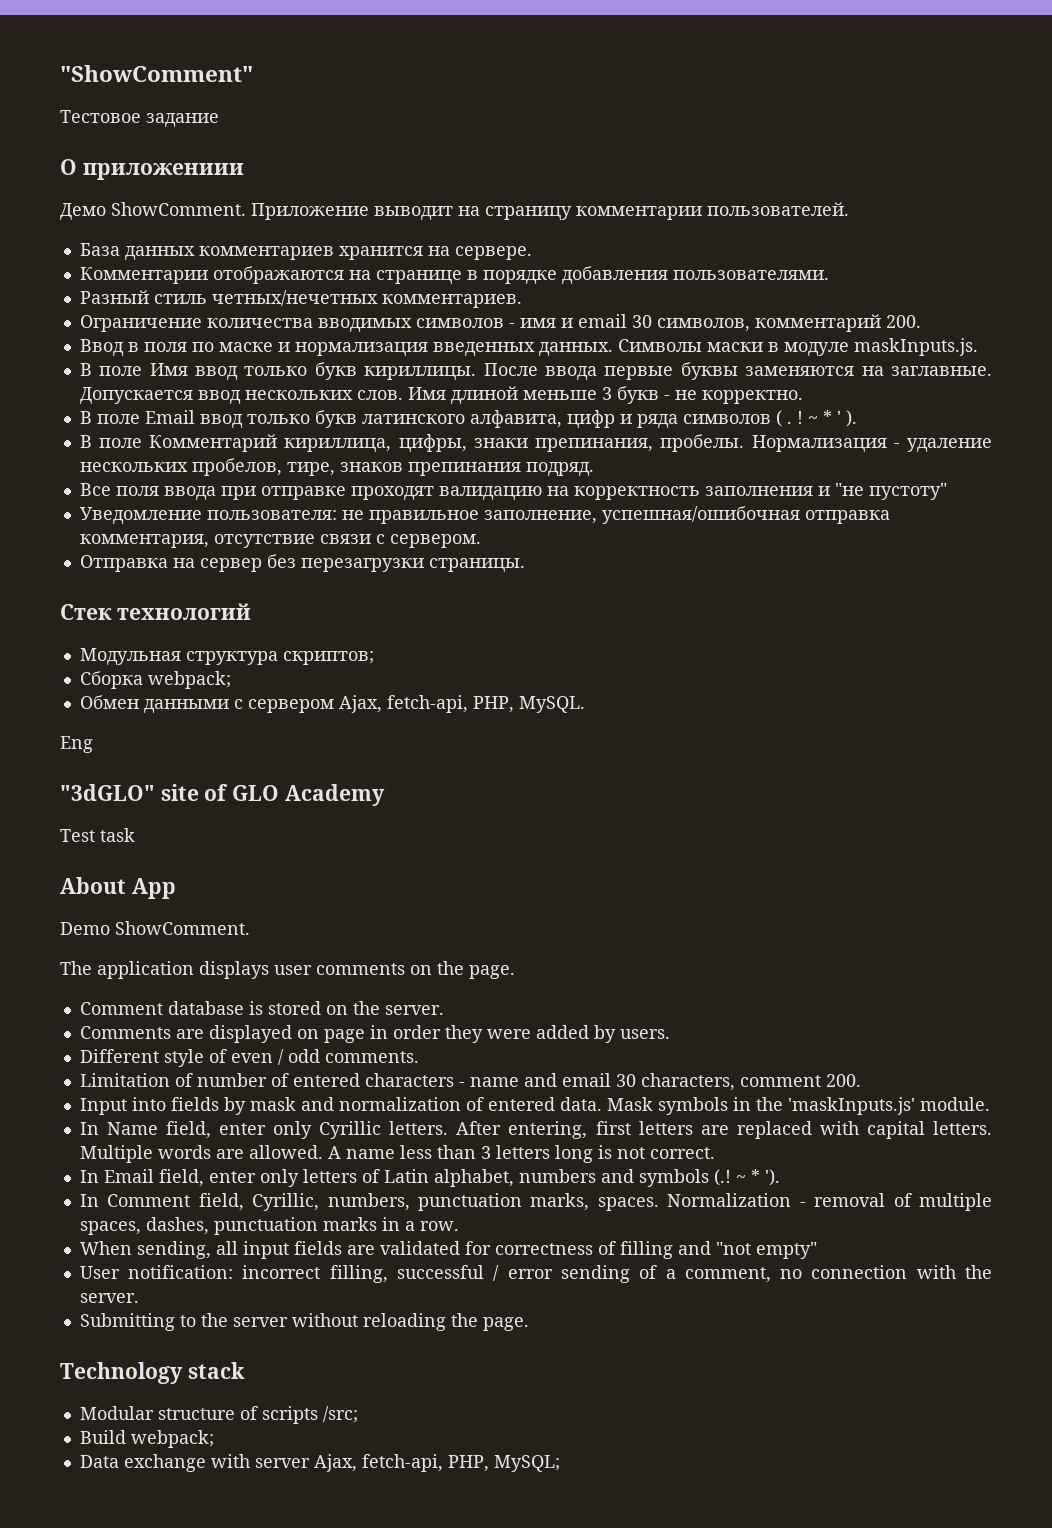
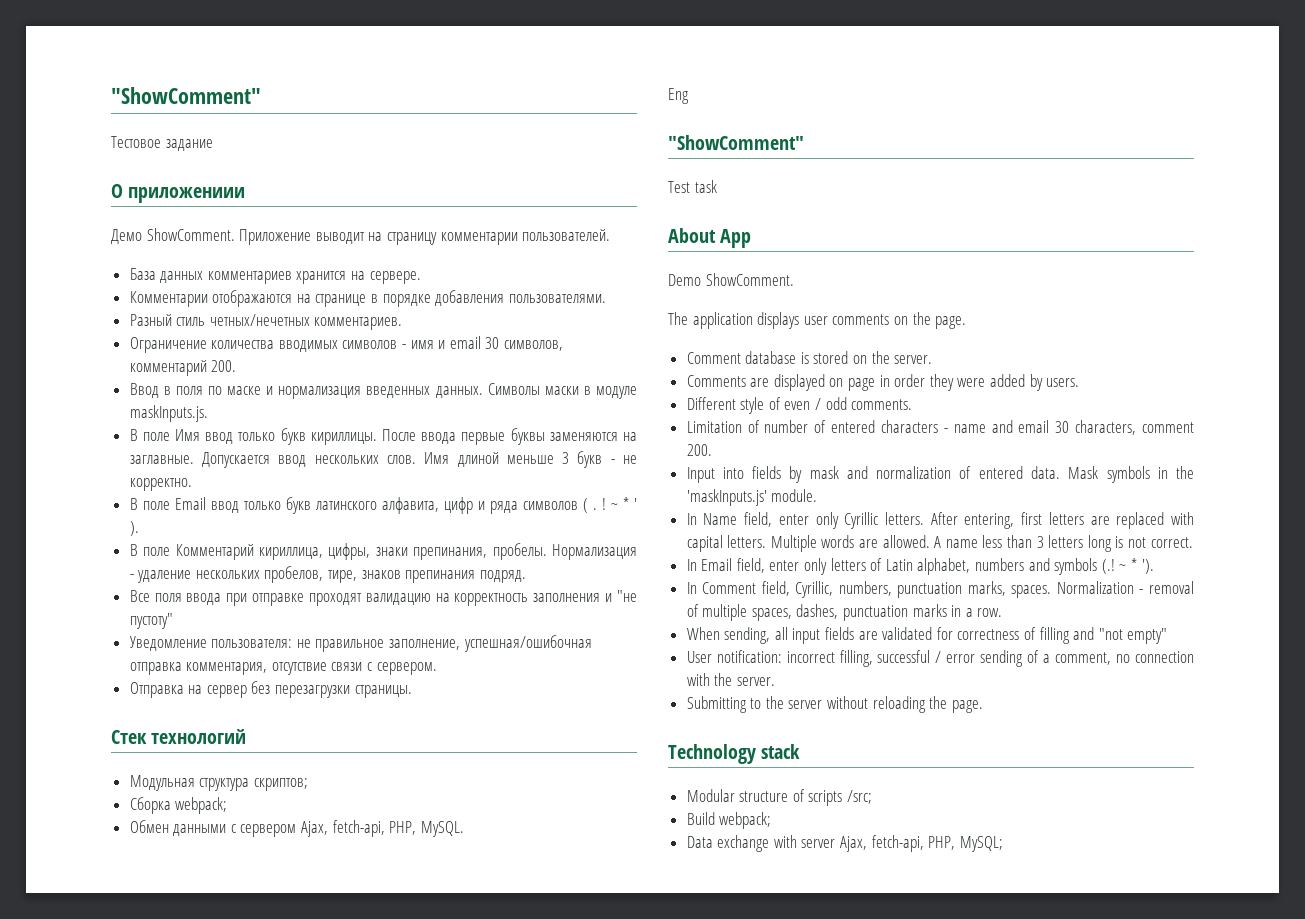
  Eng
- "3dGLO" site of GLO Academy
+ "ShowComment"

